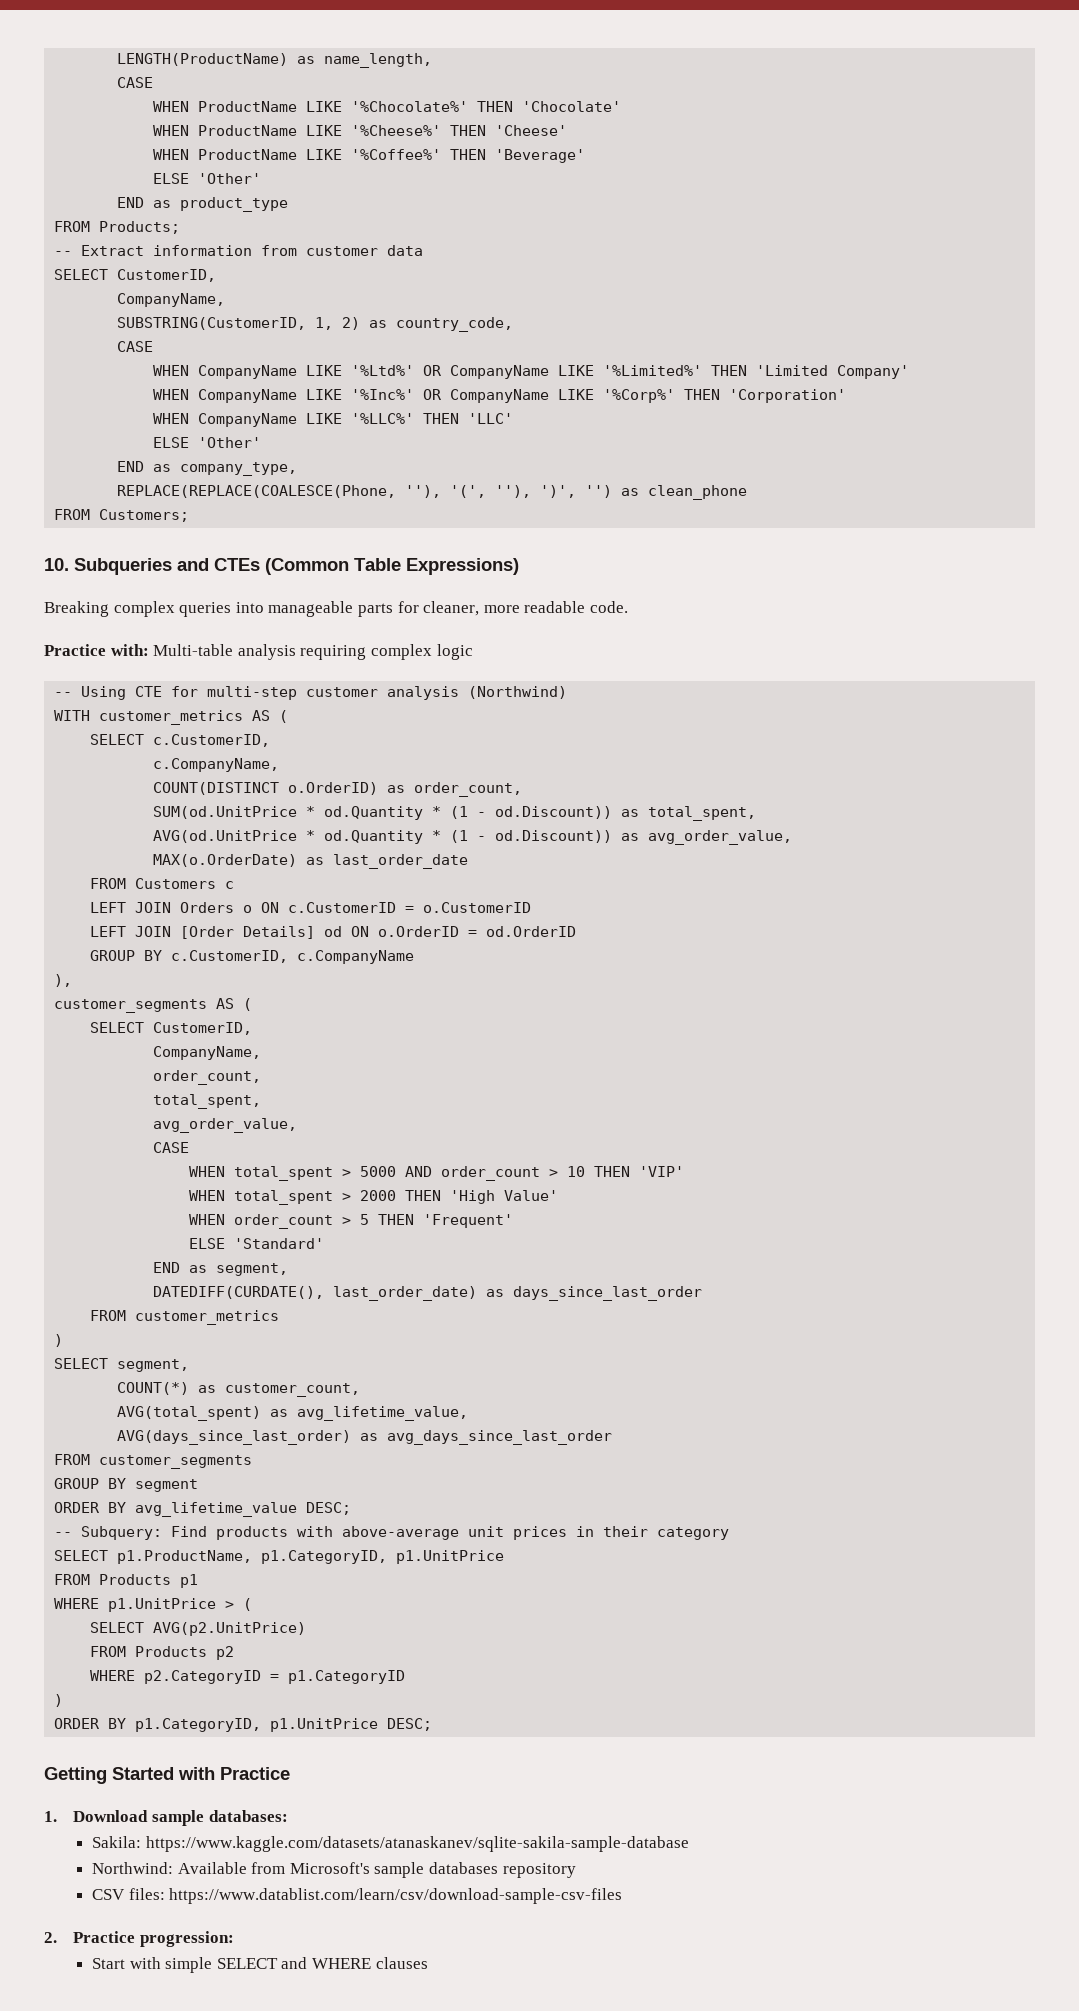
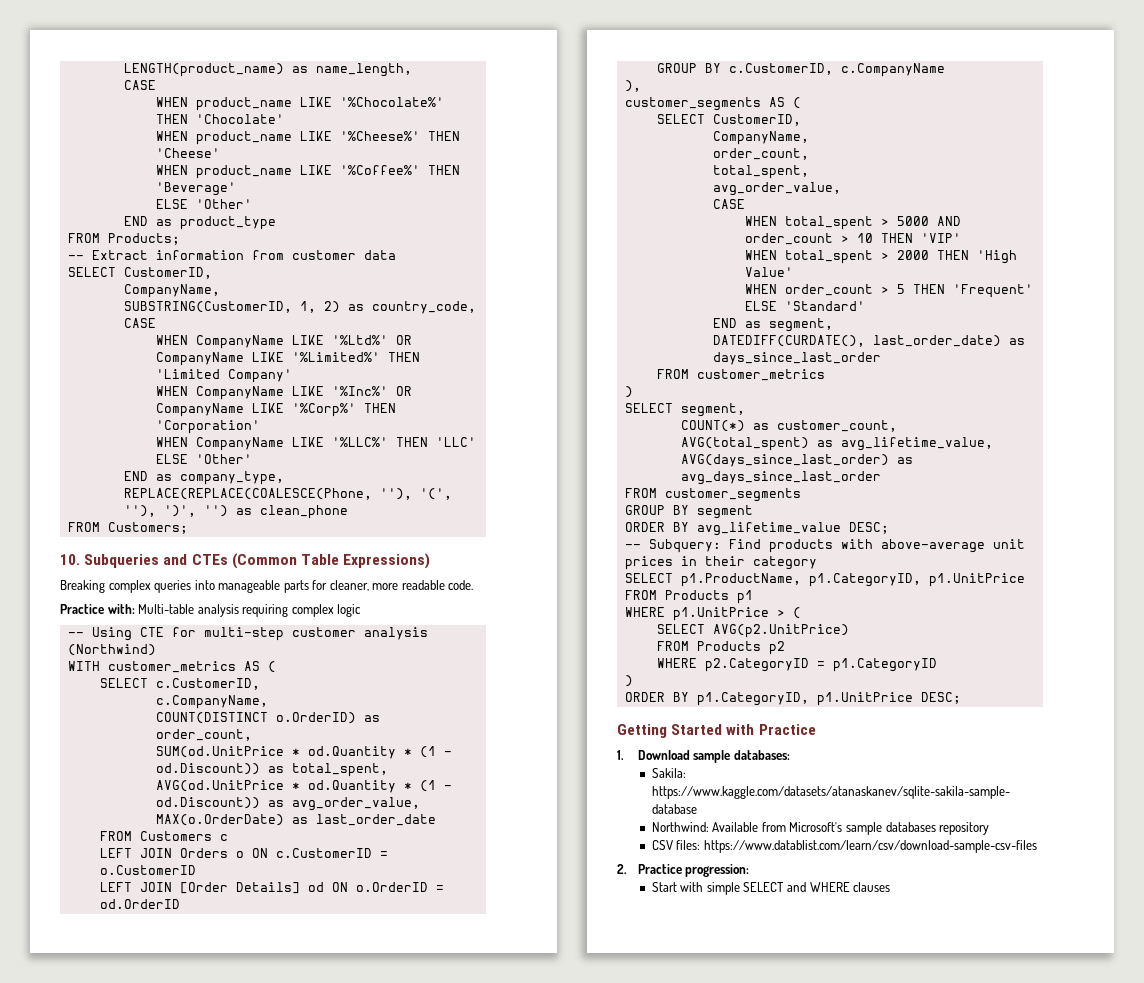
- LENGTH(ProductName) as name_length,
+ LENGTH(product_name) as name_length,
- WHEN ProductName LIKE '%Chocolate%' THEN 'Chocolate'
+ WHEN product_name LIKE '%Chocolate%' THEN 'Chocolate'
- WHEN ProductName LIKE '%Cheese%' THEN 'Cheese'
+ WHEN product_name LIKE '%Cheese%' THEN 'Cheese'
- WHEN ProductName LIKE '%Coffee%' THEN 'Beverage'
+ WHEN product_name LIKE '%Coffee%' THEN 'Beverage'

